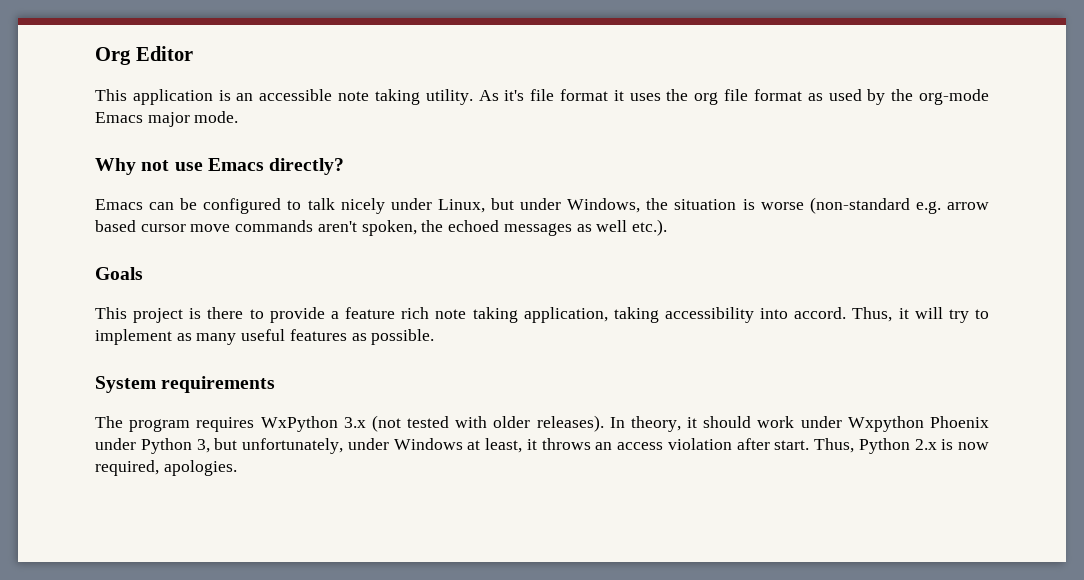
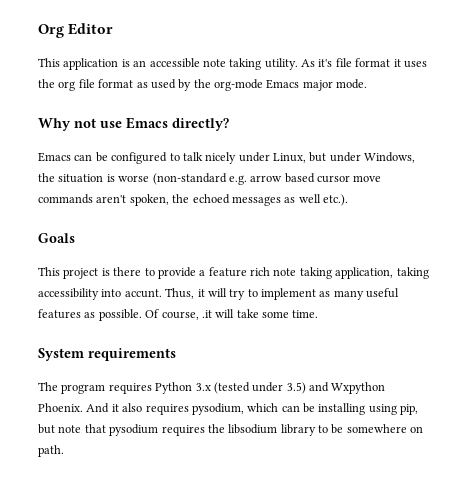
- This project is there to provide a feature rich note taking application, taking accessibility into accord.
+ This project is there to provide a feature rich note taking application, taking accessibility into accunt.
+ Of course, .it will take some time.
- The program requires WxPython 3.x (not tested with older releases). In theory, it should work under Wxpython Phoenix under Python 3, but unfortunately, under Windows at least, it throws an access violation after start. Thus, Python 2.x is now required, apologies.
+ The program requires Python 3.x (tested under 3.5) and Wxpython Phoenix. And it also requires pysodium, which can be installing using pip, but note that pysodium requires the libsodium library to be somewhere on path.

